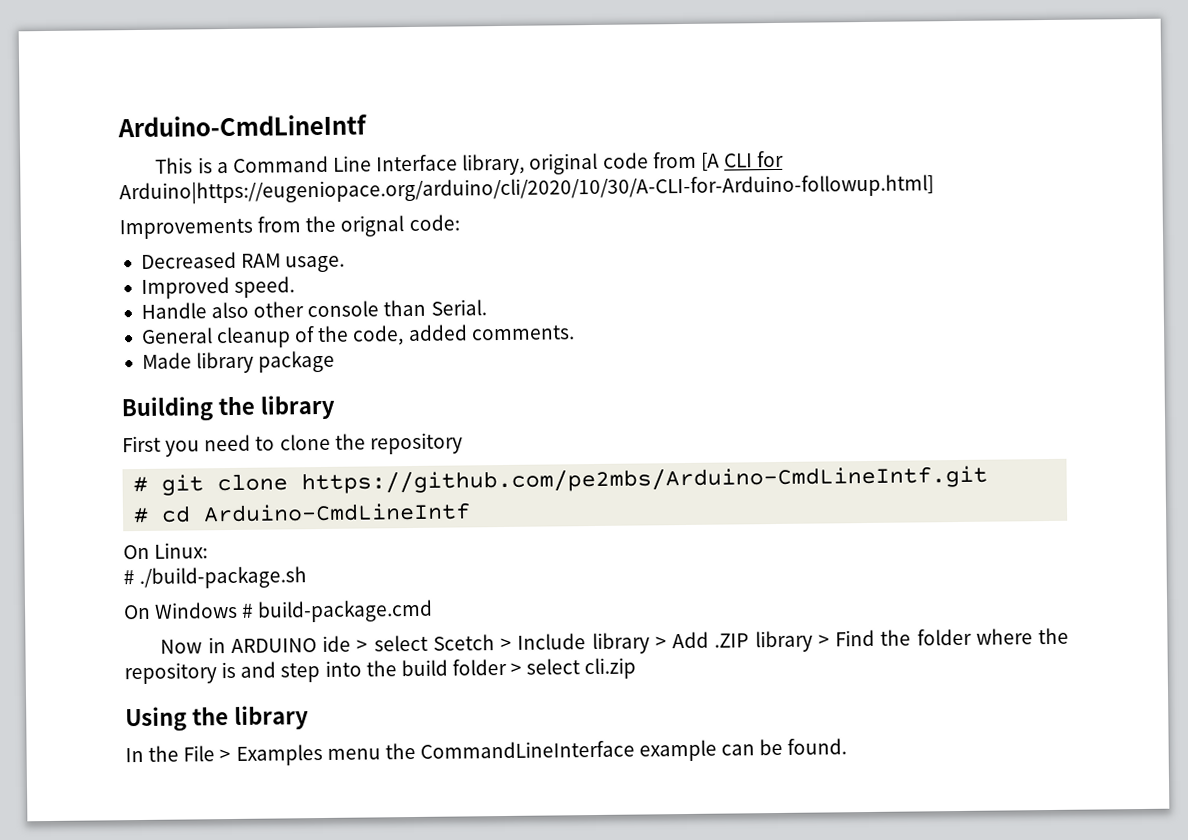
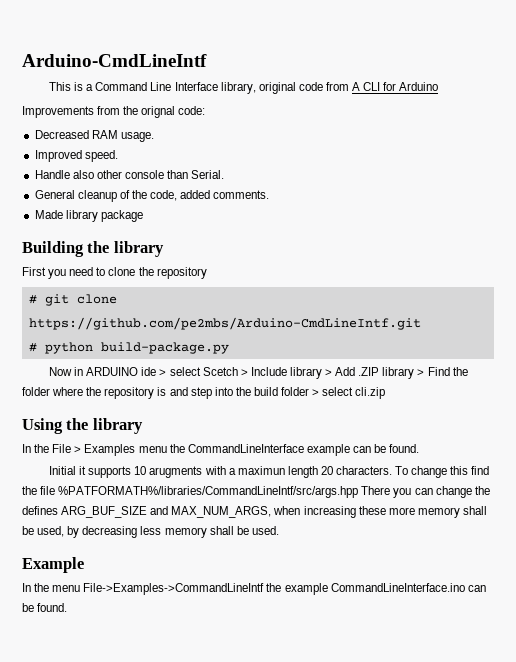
- This is a Command Line Interface library, original code from [A CLI for Arduino|https://eugeniopace.org/arduino/cli/2020/10/30/A-CLI-for-Arduino-followup.html]
+ This is a Command Line Interface library, original code from A CLI for Arduino
- # cd Arduino-CmdLineIntf
- On Linux:
- # ./build-package.sh
- On Windows # build-package.cmd
+ # python build-package.py
+ Initial it supports 10 arugments with a maximun length 20 characters. To change this find the file %PATFORMATH%/libraries/CommandLineIntf/src/args.hpp There you can change the defines ARG_BUF_SIZE and MAX_NUM_ARGS, when increasing these more memory shall be used, by decreasing less memory shall be used.
+ Example
+ In the menu File->Examples->CommandLineIntf the example CommandLineInterface.ino can be found.

